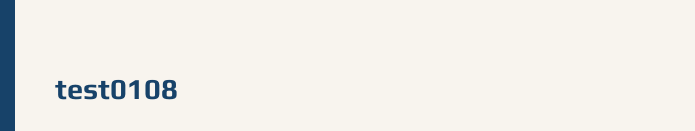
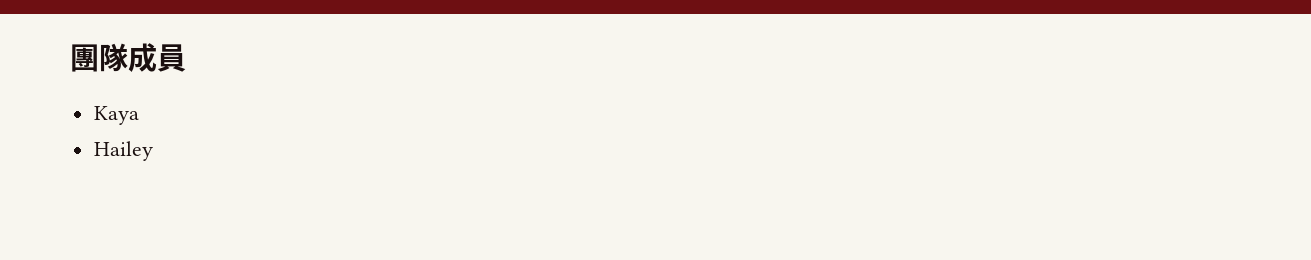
- test0108
+ 團隊成員
+ Kaya
+ Hailey

